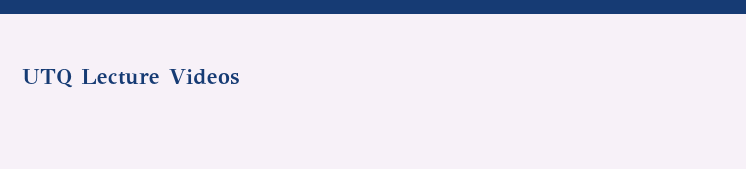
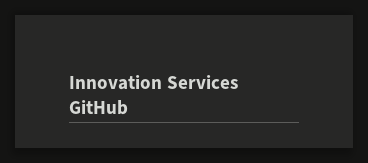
- UTQ Lecture Videos
+ Innovation Services GitHub

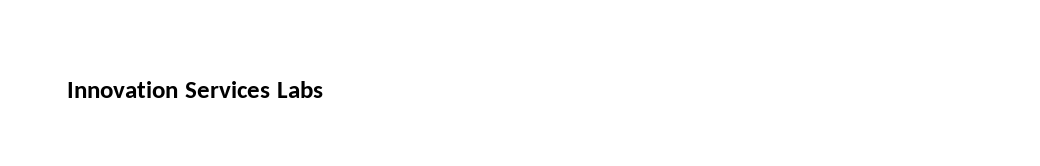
- Innovation Services GitHub
+ Innovation Services Labs

